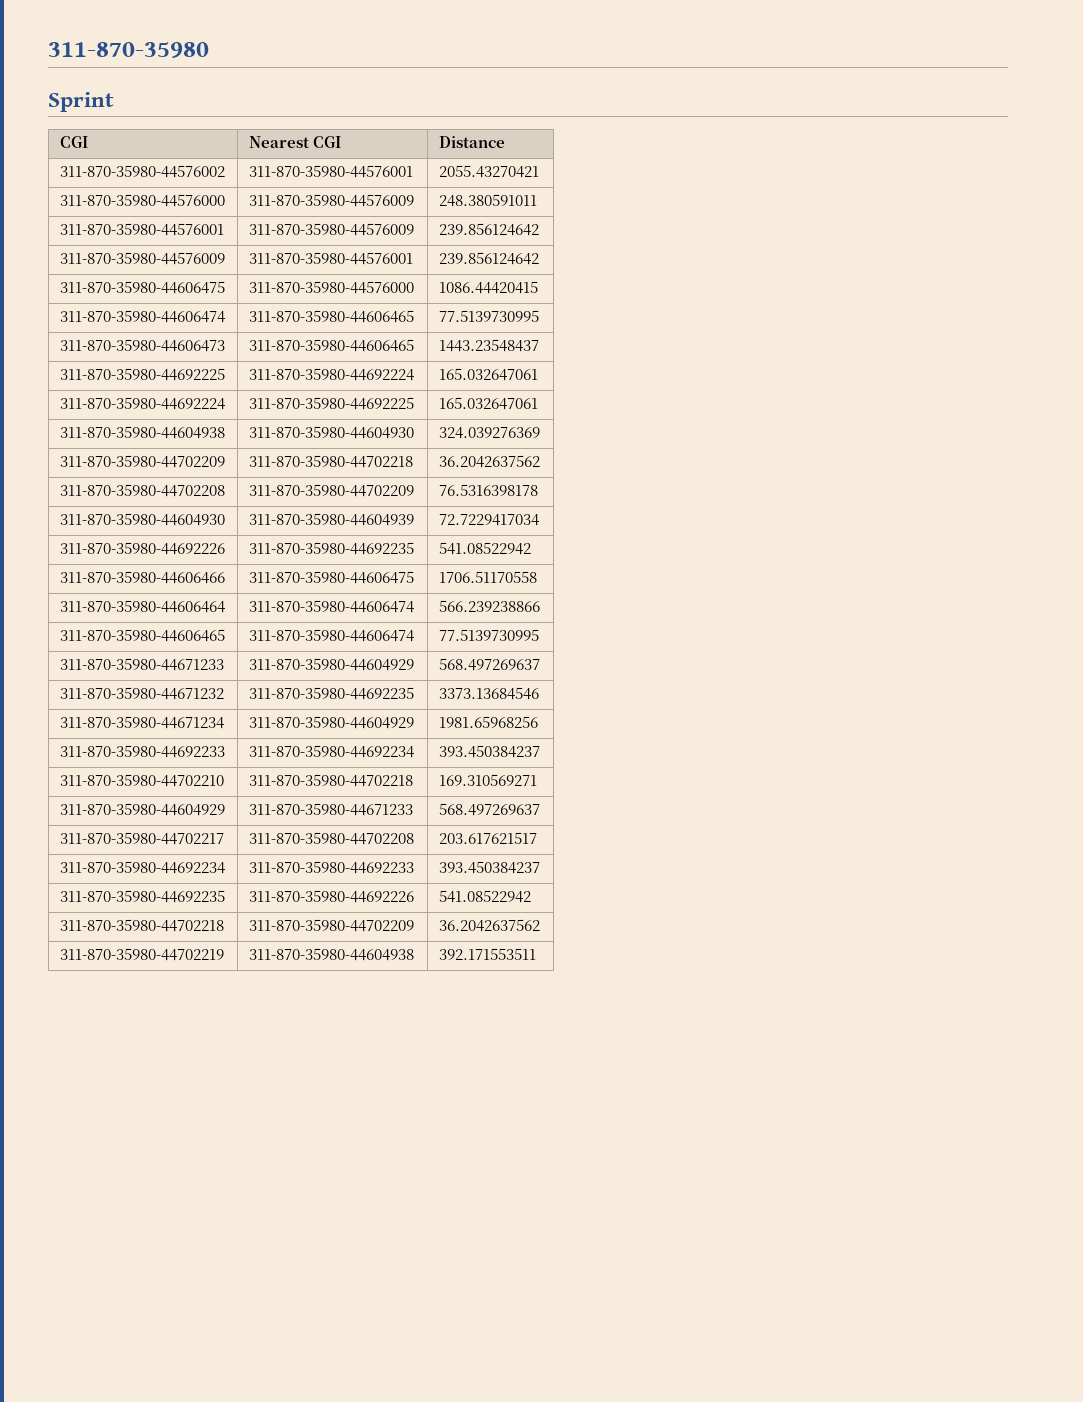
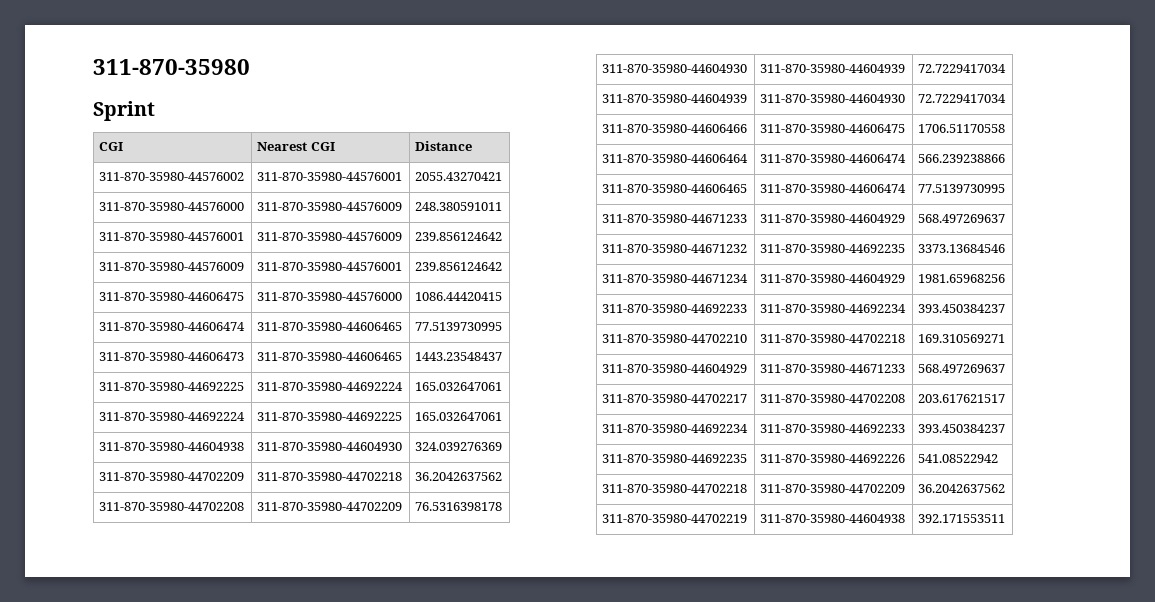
- 311-870-35980-44692226 | 311-870-35980-44692235 | 541.08522942
+ 311-870-35980-44604939 | 311-870-35980-44604930 | 72.7229417034

